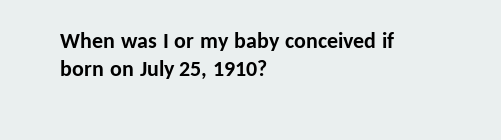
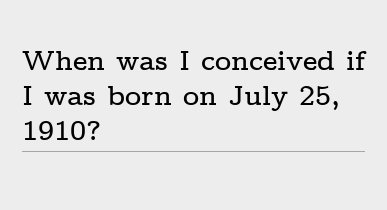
- When was I or my baby conceived if born on July 25, 1910?
+ When was I conceived if I was born on July 25, 1910?

